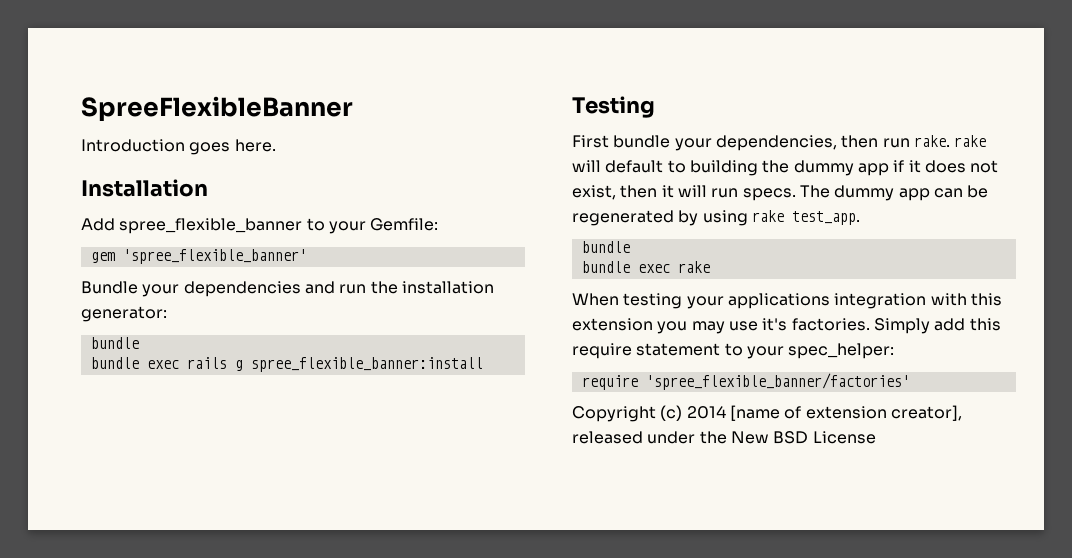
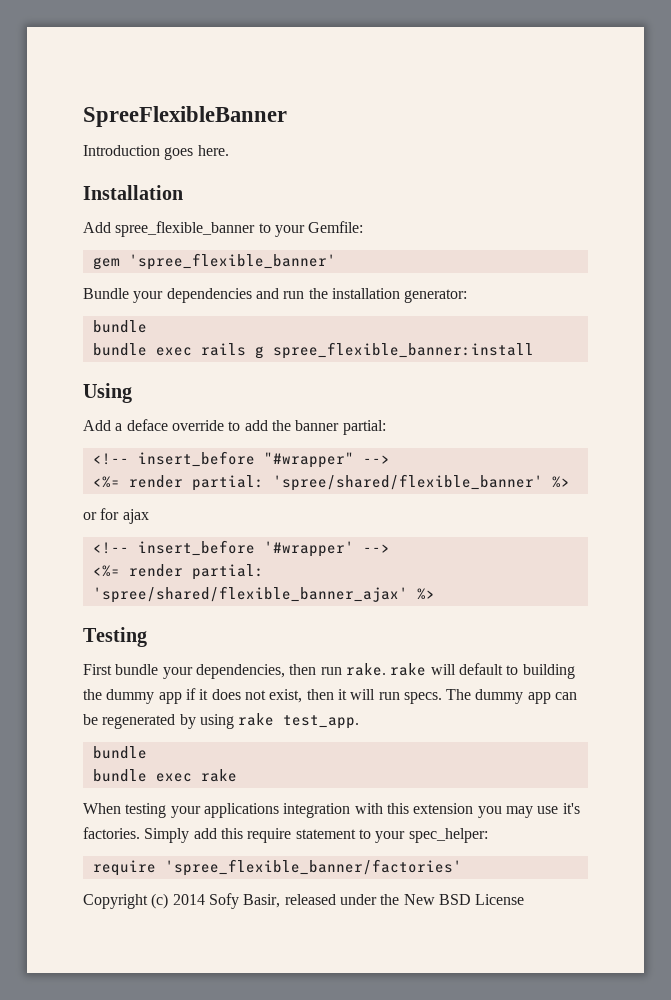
+ Using
+ Add a deface override to add the banner partial:
+ <!-- insert_before "#wrapper" -->
+ <%= render partial: 'spree/shared/flexible_banner' %>
+ or for ajax
+ <!-- insert_before '#wrapper' -->
+ <%= render partial: 'spree/shared/flexible_banner_ajax' %>
- Copyright (c) 2014 [name of extension creator], released under the New BSD License
+ Copyright (c) 2014 Sofy Basir, released under the New BSD License

